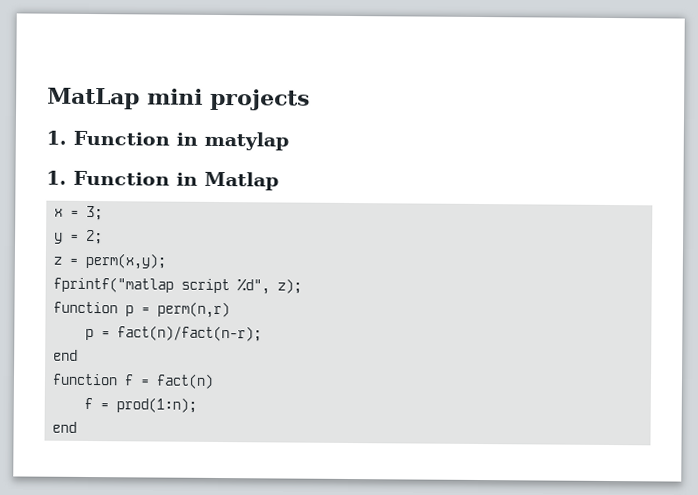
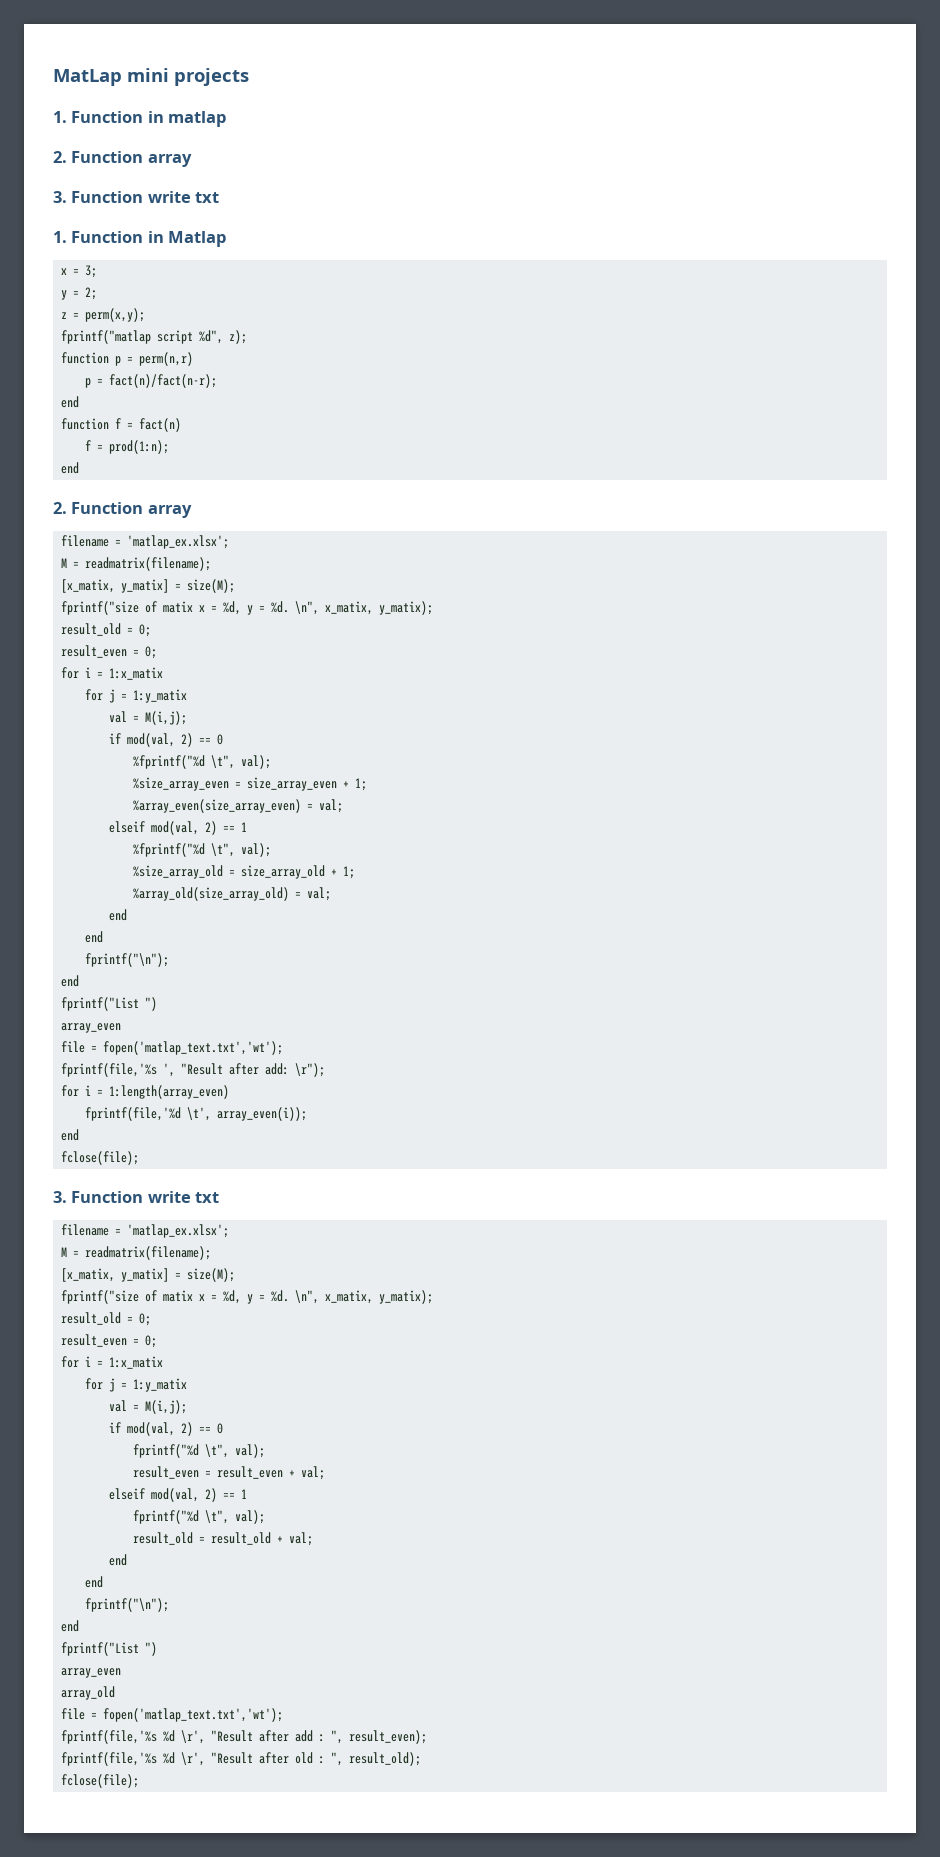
- 1. Function in matylap
+ 1. Function in matlap
+ 2. Function array
+ 3. Function write txt
  f = prod(1:n);
  end
+ 2. Function array
+ filename = 'matlap_ex.xlsx';
+ M = readmatrix(filename);
+ [x_matix, y_matix] = size(M);
+ fprintf("size of matix x = %d, y = %d. \n", x_matix, y_matix);
+ result_old = 0;
+ result_even = 0;
+ for i = 1:x_matix
+ for j = 1:y_matix
+ val = M(i,j);
+ if mod(val, 2) == 0
+ %fprintf("%d \t", val);
+ %size_array_even = size_array_even + 1;
+ %array_even(size_array_even) = val;
+ elseif mod(val, 2) == 1
+ %fprintf("%d \t", val);
+ %size_array_old = size_array_old + 1;
+ %array_old(size_array_old) = val;
+ end
+ end
+ fprintf("\n");
+ end
+ fprintf("List ")
+ array_even
+ file = fopen('matlap_text.txt','wt');
+ fprintf(file,'%s ', "Result after add: \r");
+ for i = 1:length(array_even)
+ fprintf(file,'%d \t', array_even(i));
+ end
+ fclose(file);
+ 3. Function write txt
+ filename = 'matlap_ex.xlsx';
+ M = readmatrix(filename);
+ [x_matix, y_matix] = size(M);
+ fprintf("size of matix x = %d, y = %d. \n", x_matix, y_matix);
+ result_old = 0;
+ result_even = 0;
+ for i = 1:x_matix
+ for j = 1:y_matix
+ val = M(i,j);
+ if mod(val, 2) == 0
+ fprintf("%d \t", val);
+ result_even = result_even + val;
+ elseif mod(val, 2) == 1
+ fprintf("%d \t", val);
+ result_old = result_old + val;
+ end
+ end
+ fprintf("\n");
+ end
+ fprintf("List ")
+ array_even
+ array_old
+ file = fopen('matlap_text.txt','wt');
+ fprintf(file,'%s %d \r', "Result after add : ", result_even);
+ fprintf(file,'%s %d \r', "Result after old : ", result_old);
+ fclose(file);

